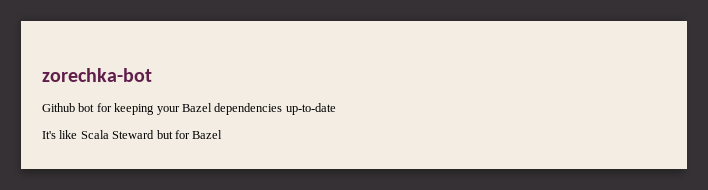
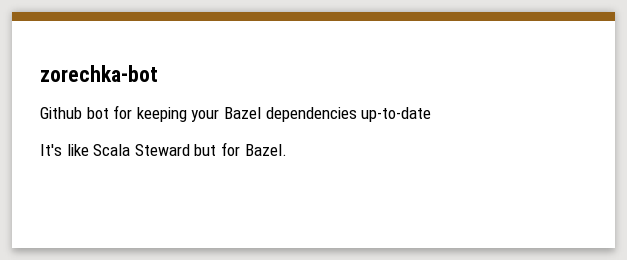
- It's like Scala Steward but for Bazel
+ It's like Scala Steward but for Bazel.

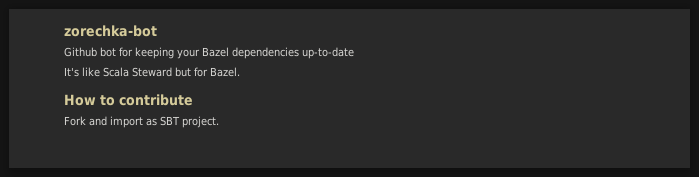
+ How to contribute
+ Fork and import as SBT project.

